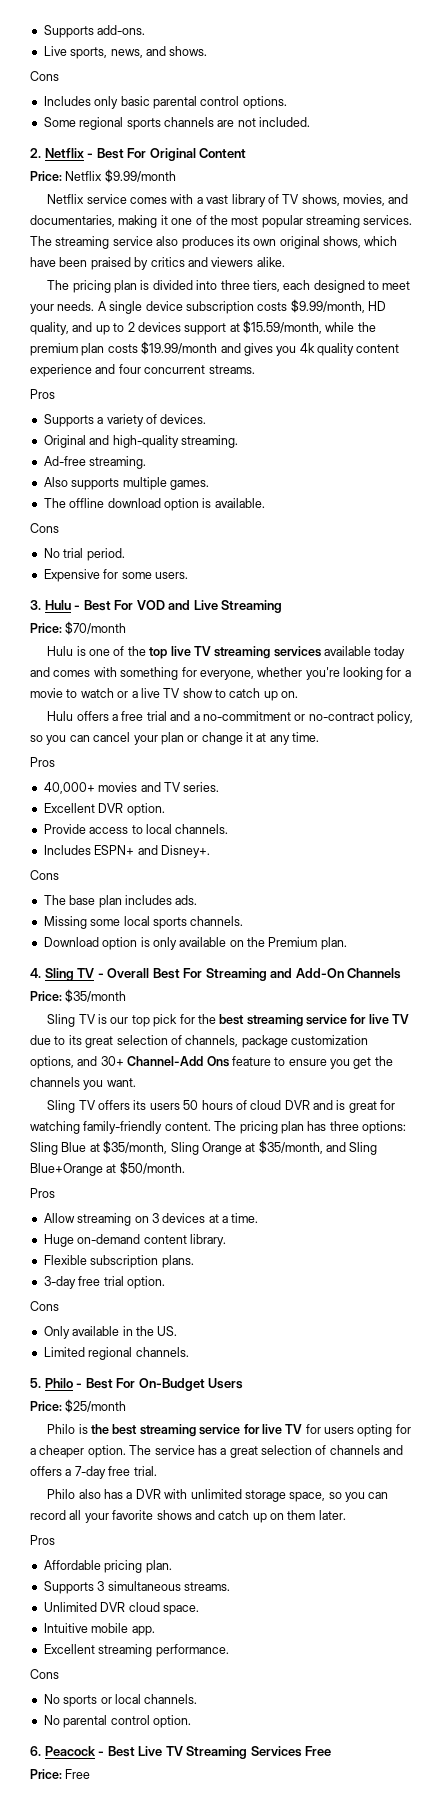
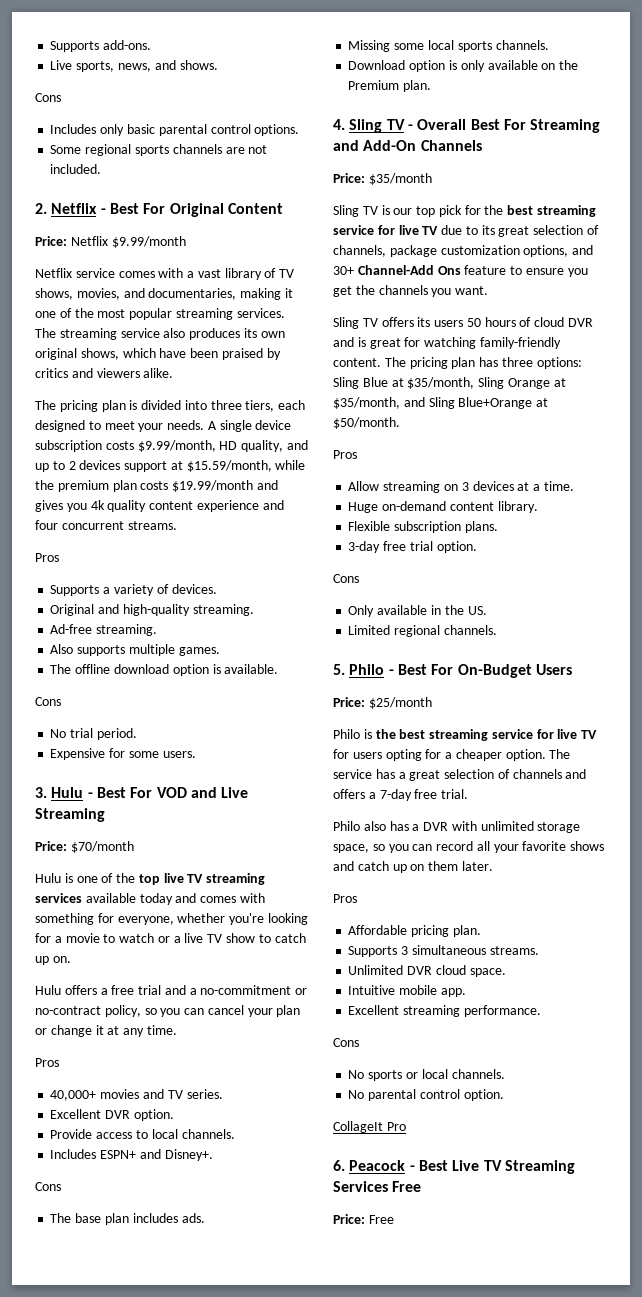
+ CollageIt Pro

